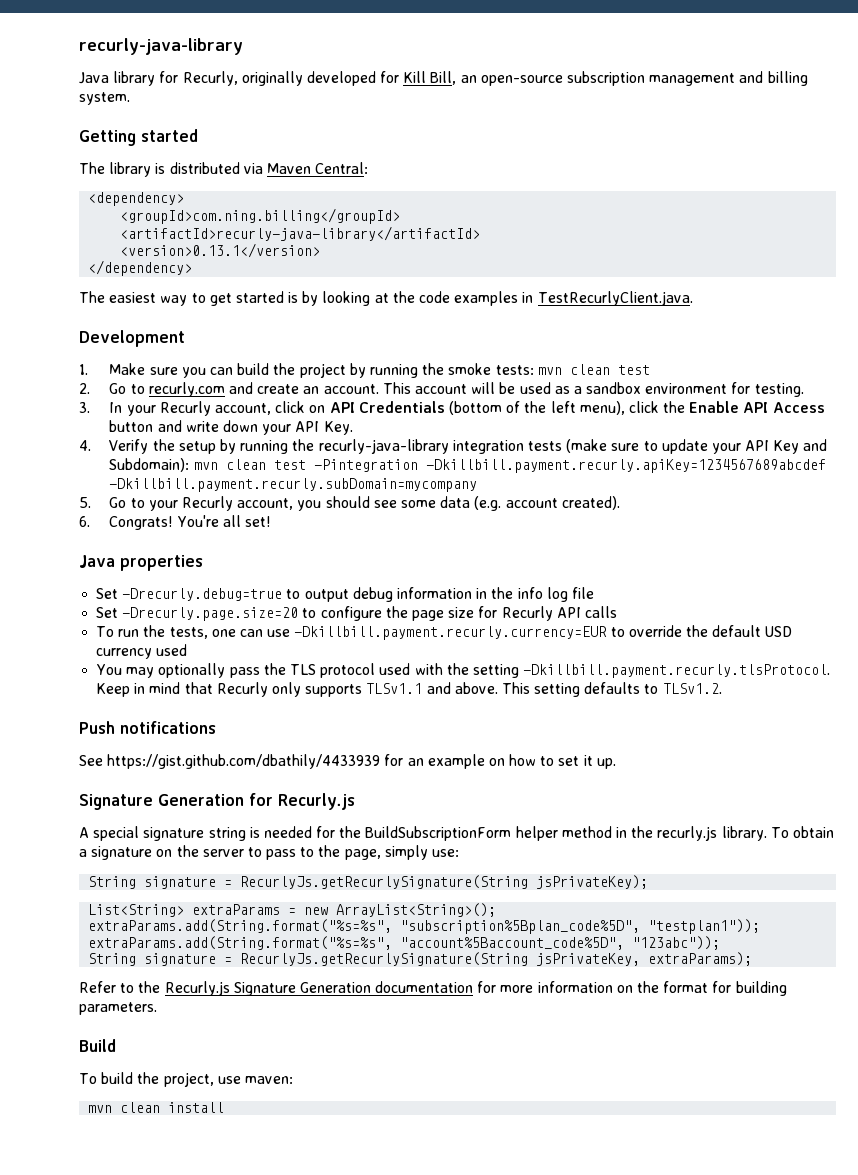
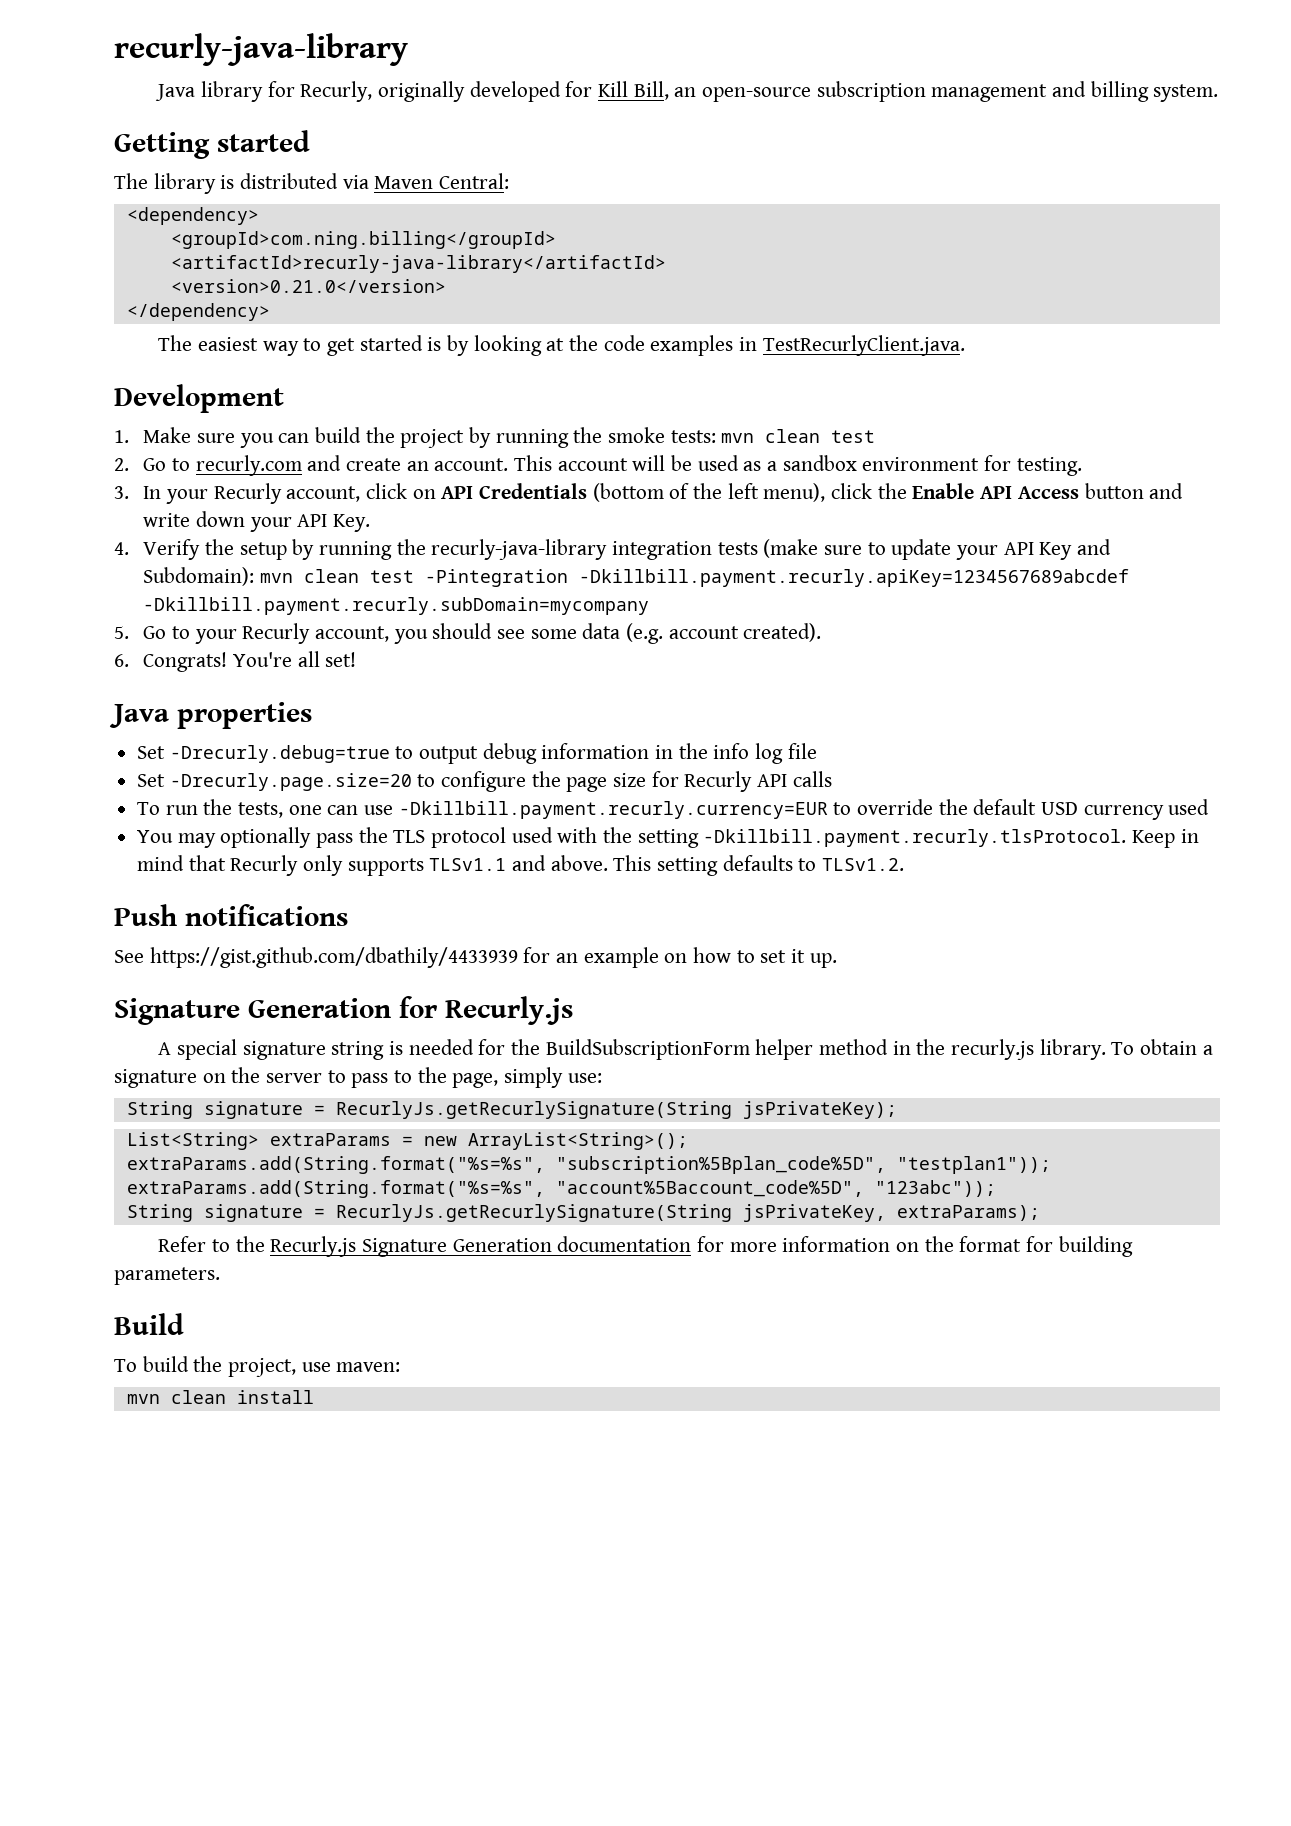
- <version>0.13.1</version>
+ <version>0.21.0</version>

